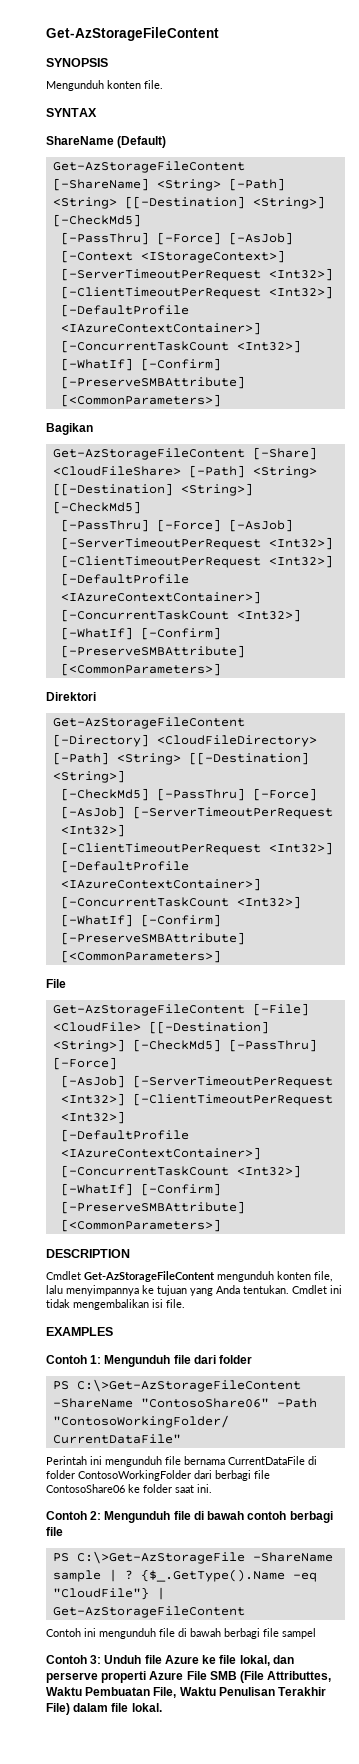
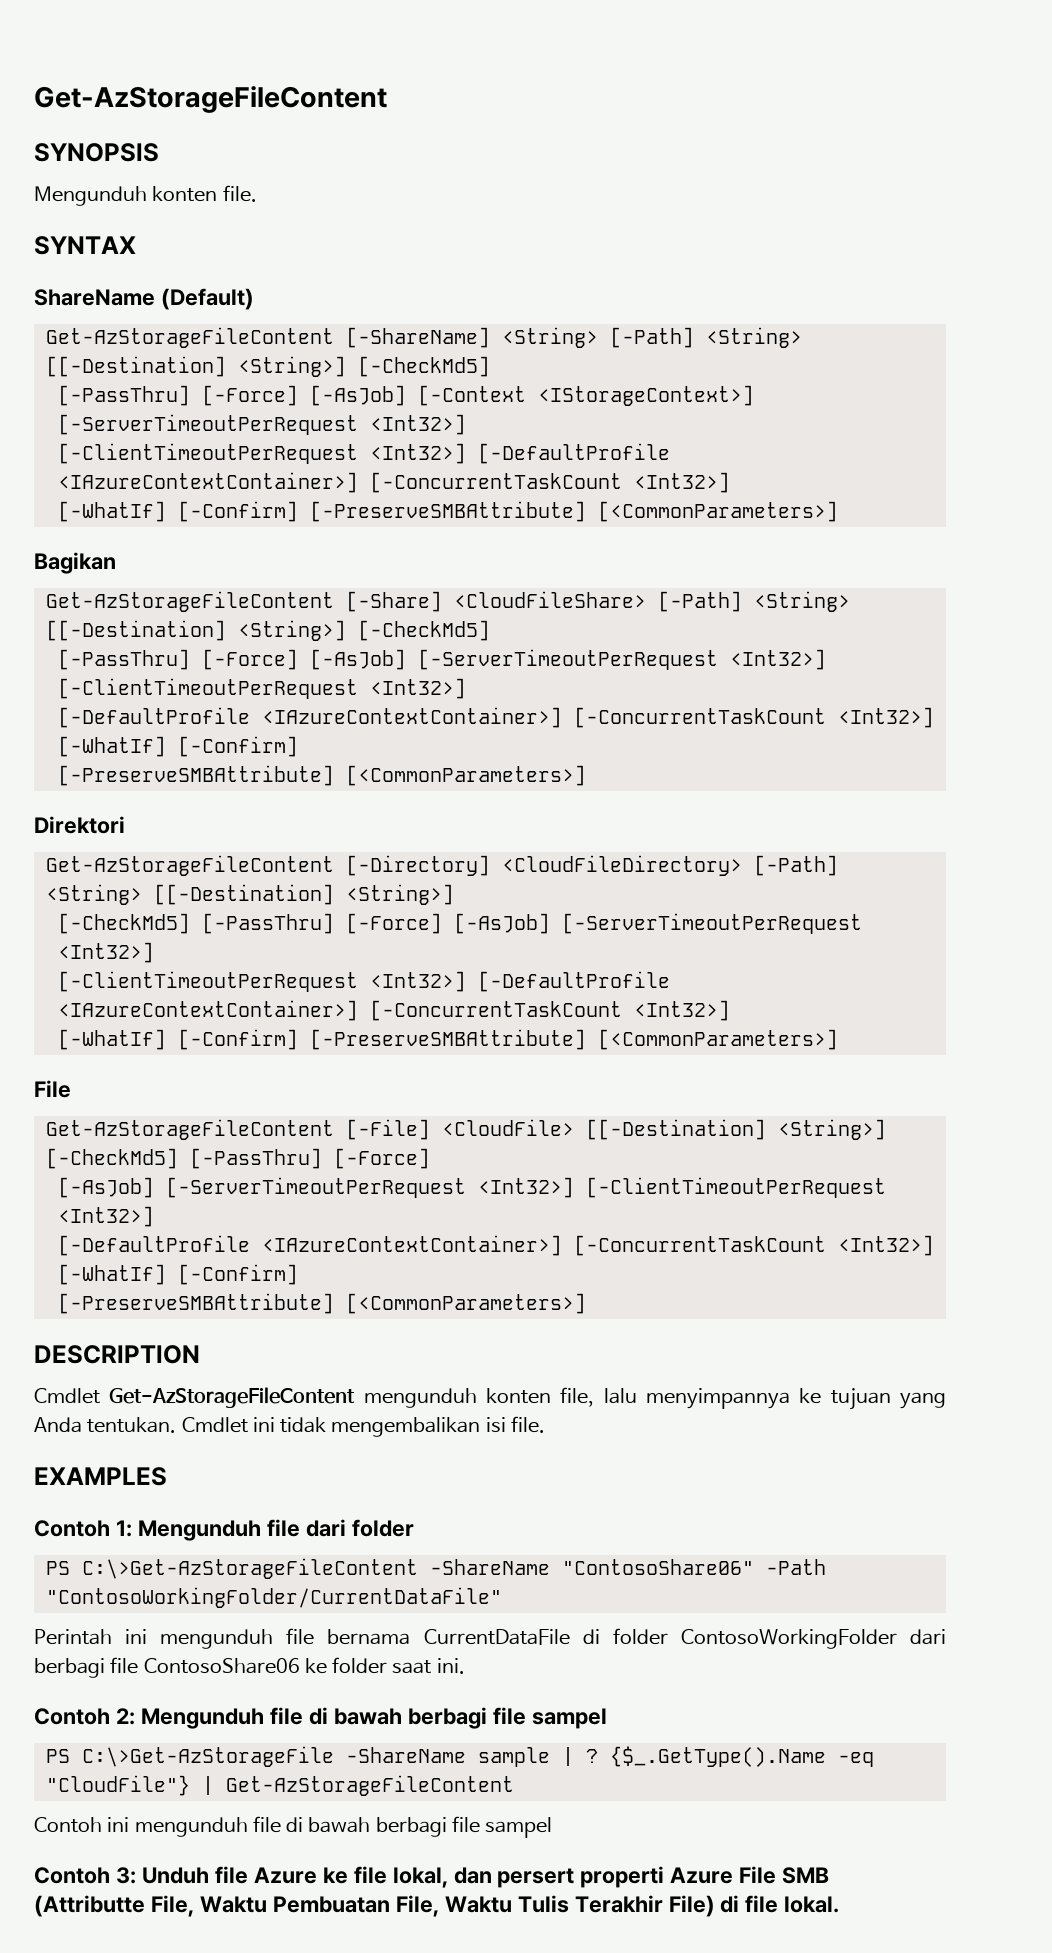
- Contoh 2: Mengunduh file di bawah contoh berbagi file
+ Contoh 2: Mengunduh file di bawah berbagi file sampel
- Contoh 3: Unduh file Azure ke file lokal, dan perserve properti Azure File SMB (File Attributtes, Waktu Pembuatan File, Waktu Penulisan Terakhir File) dalam file lokal.
+ Contoh 3: Unduh file Azure ke file lokal, dan persert properti Azure File SMB (Attributte File, Waktu Pembuatan File, Waktu Tulis Terakhir File) di file lokal.

